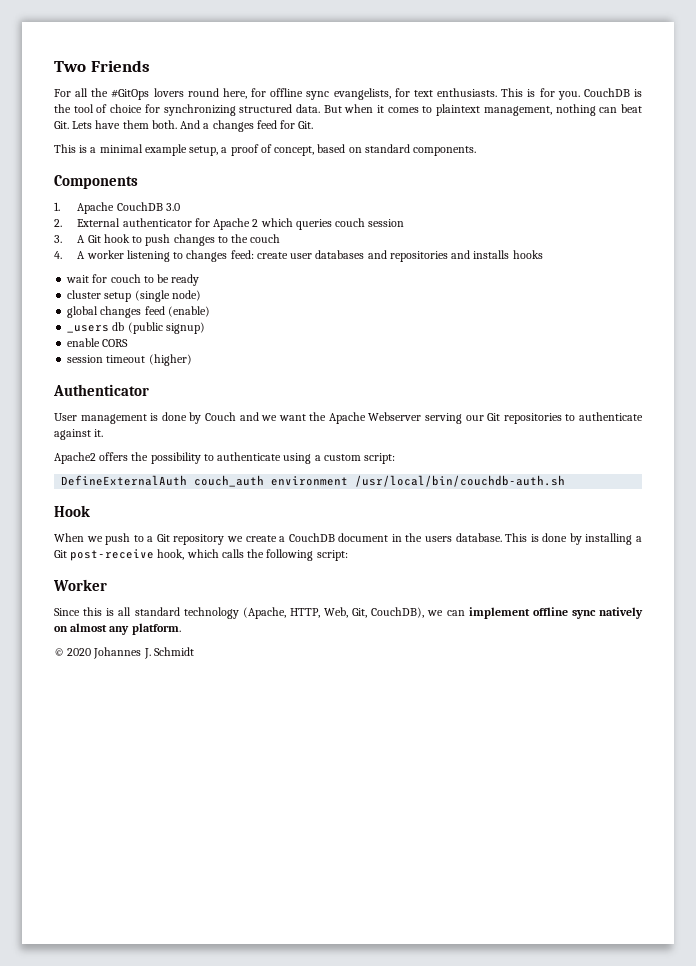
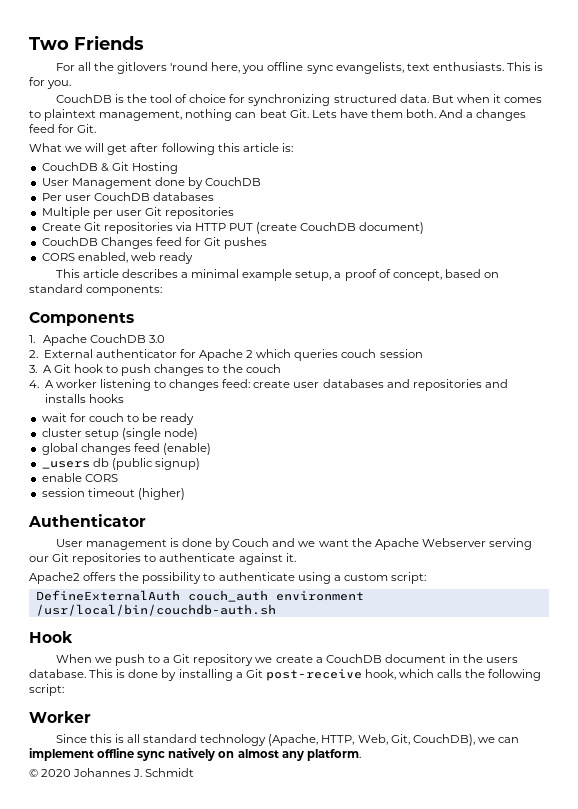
- For all the #GitOps lovers round here, for offline sync evangelists, for text enthusiasts.
+ For all the gitlovers 'round here, you offline sync evangelists, text enthusiasts.
- This is for you. CouchDB is the tool of choice for synchronizing structured data.
+ This is for you.
+ CouchDB is the tool of choice for synchronizing structured data.
- This is a minimal example setup, a proof of concept, based on standard components.
+ What we will get after following this article is:
+ CouchDB & Git Hosting
+ User Management done by CouchDB
+ Per user CouchDB databases
+ Multiple per user Git repositories
+ Create Git repositories via HTTP PUT (create CouchDB document)
+ CouchDB Changes feed for Git pushes
+ CORS enabled, web ready
+ This article describes a minimal example setup, a proof of concept, based on standard components:

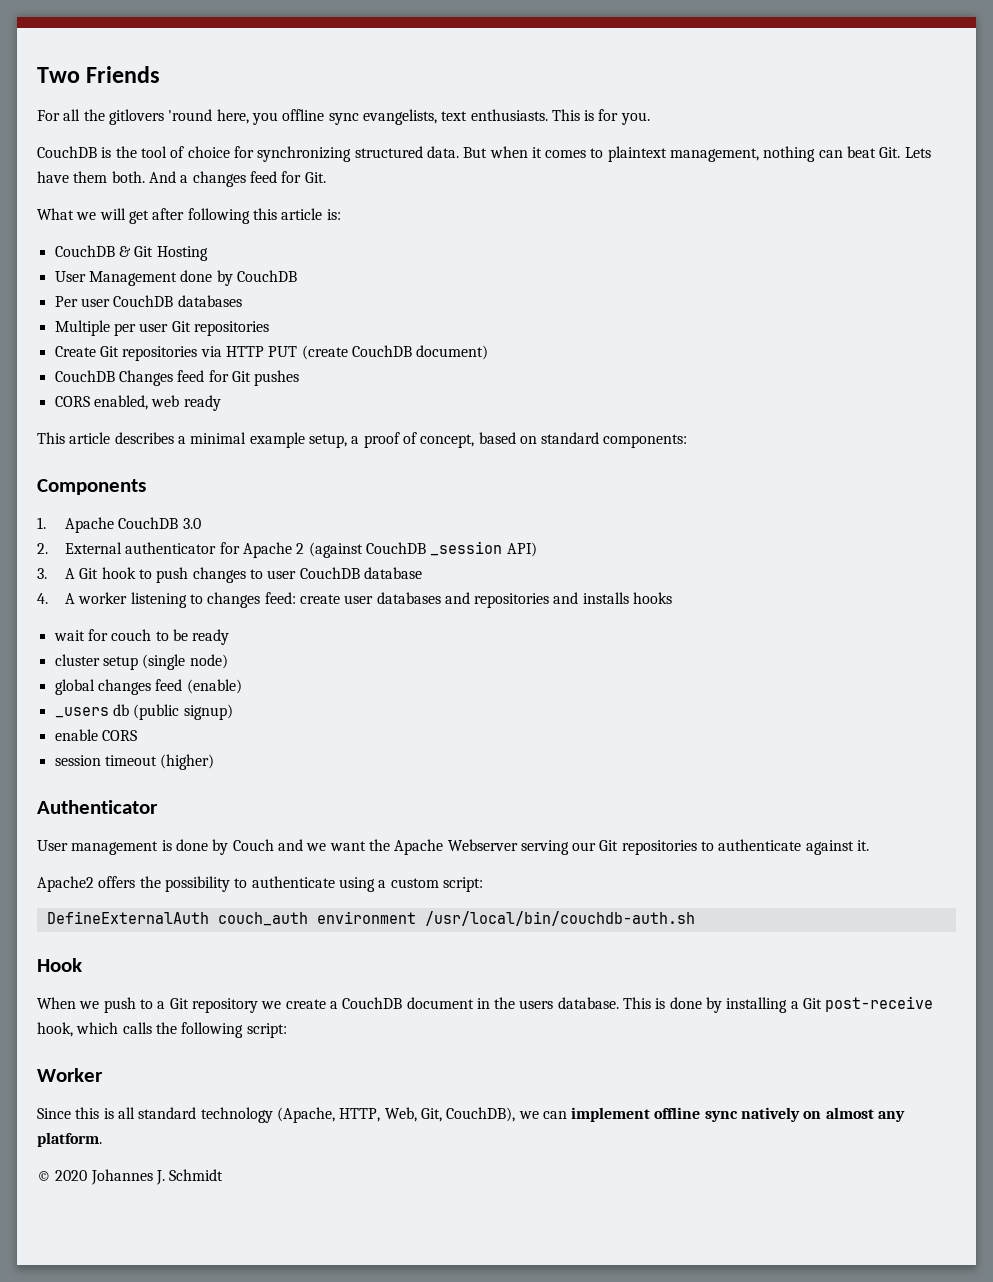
- 2. External authenticator for Apache 2 which queries couch session
+ 2. External authenticator for Apache 2 (against CouchDB _session API)
- 3. A Git hook to push changes to the couch
+ 3. A Git hook to push changes to user CouchDB database

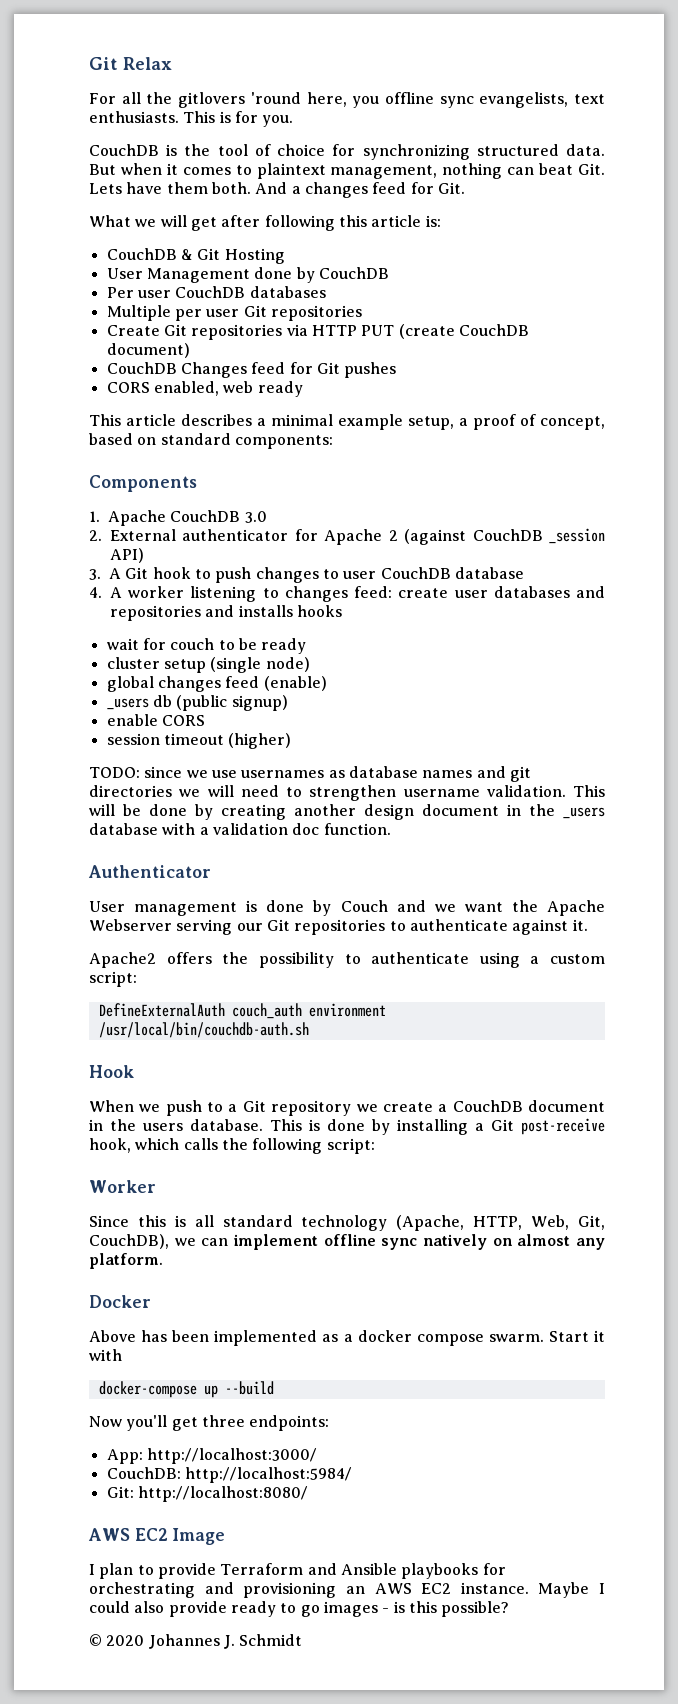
- Two Friends
+ Git Relax
+ TODO: since we use usernames as database names and git directories we will need to strengthen username validation. This will be done by creating another design document in the _users database with a validation doc function.
+ Docker
+ Above has been implemented as a docker compose swarm. Start it with
+ docker-compose up --build
+ Now you'll get three endpoints:
+ App: http://localhost:3000/
+ CouchDB: http://localhost:5984/
+ Git: http://localhost:8080/
+ AWS EC2 Image
+ I plan to provide Terraform and Ansible playbooks for orchestrating and provisioning an AWS EC2 instance. Maybe I could also provide ready to go images - is this possible?

